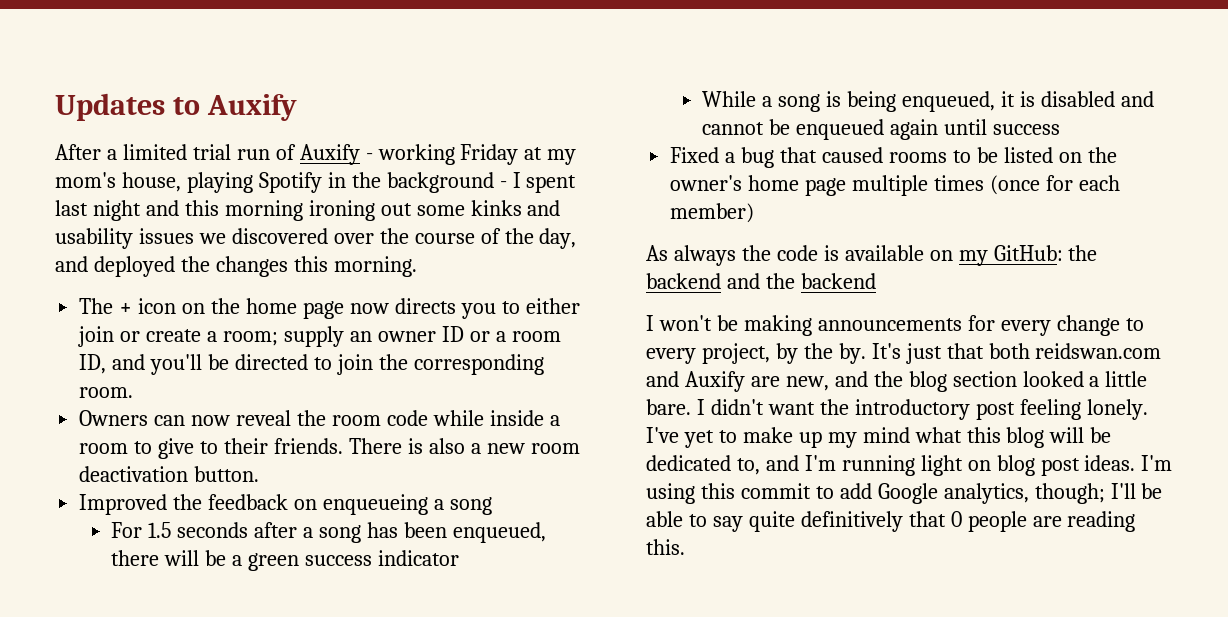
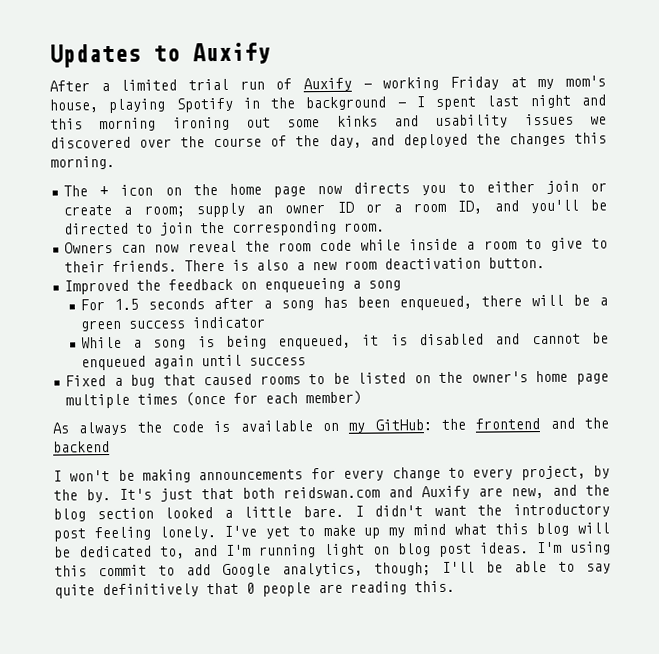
- As always the code is available on my GitHub: the backend and the backend
+ As always the code is available on my GitHub: the frontend and the backend

